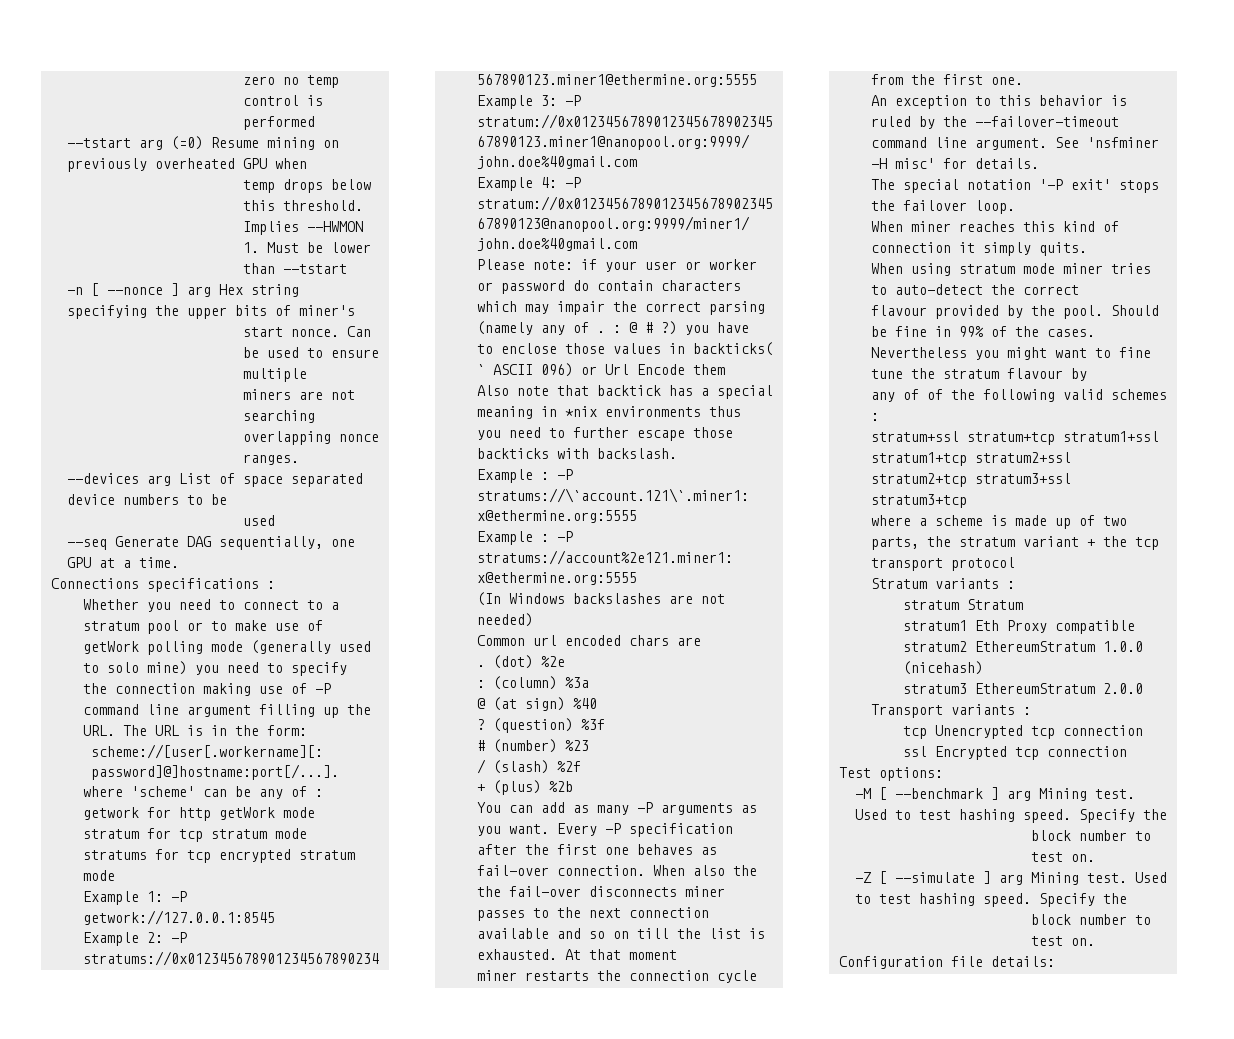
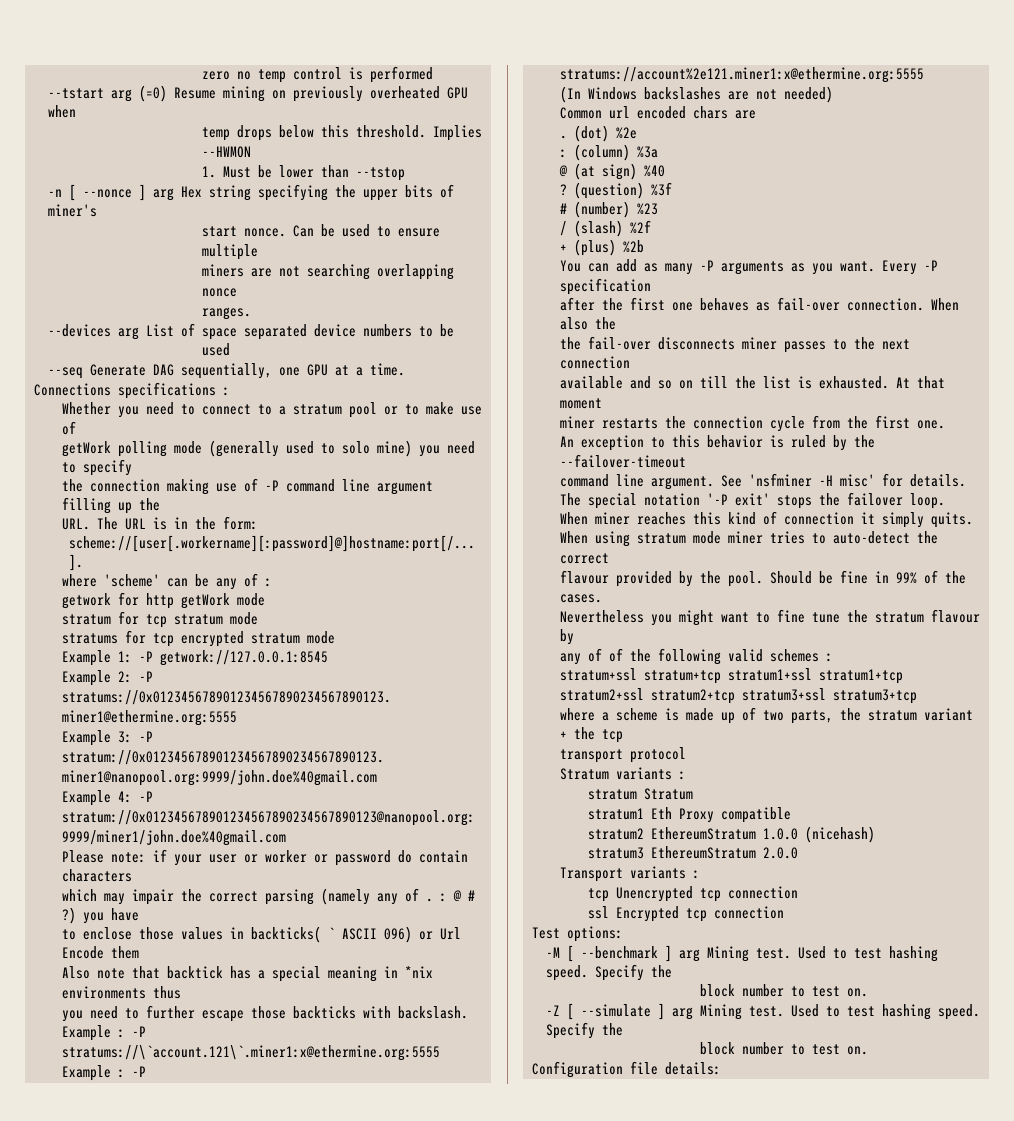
- 1. Must be lower than --tstart
+ 1. Must be lower than --tstop

